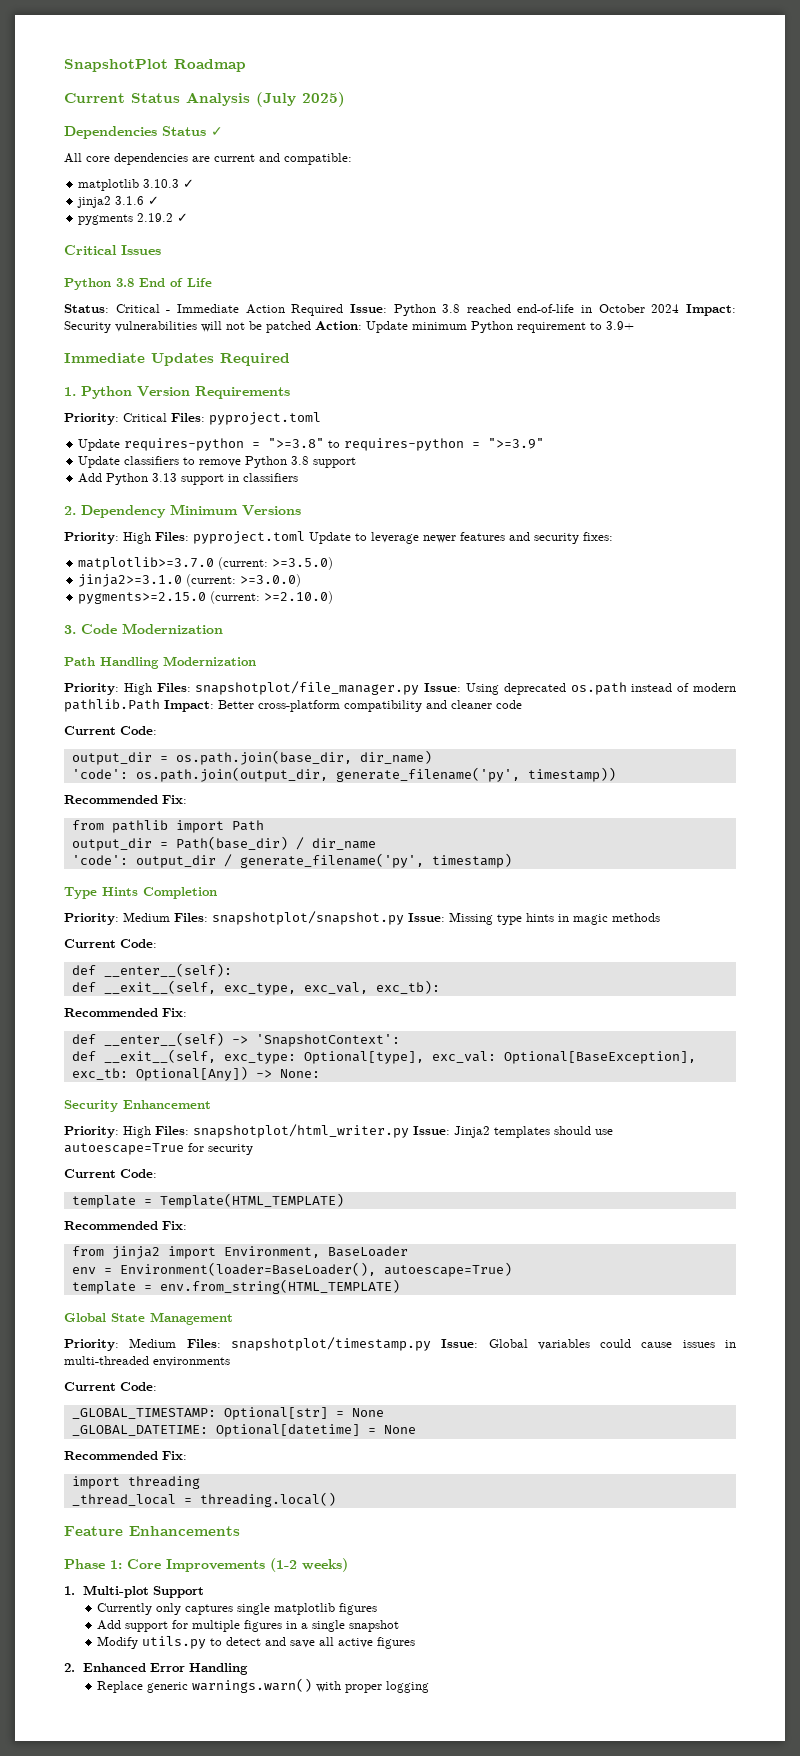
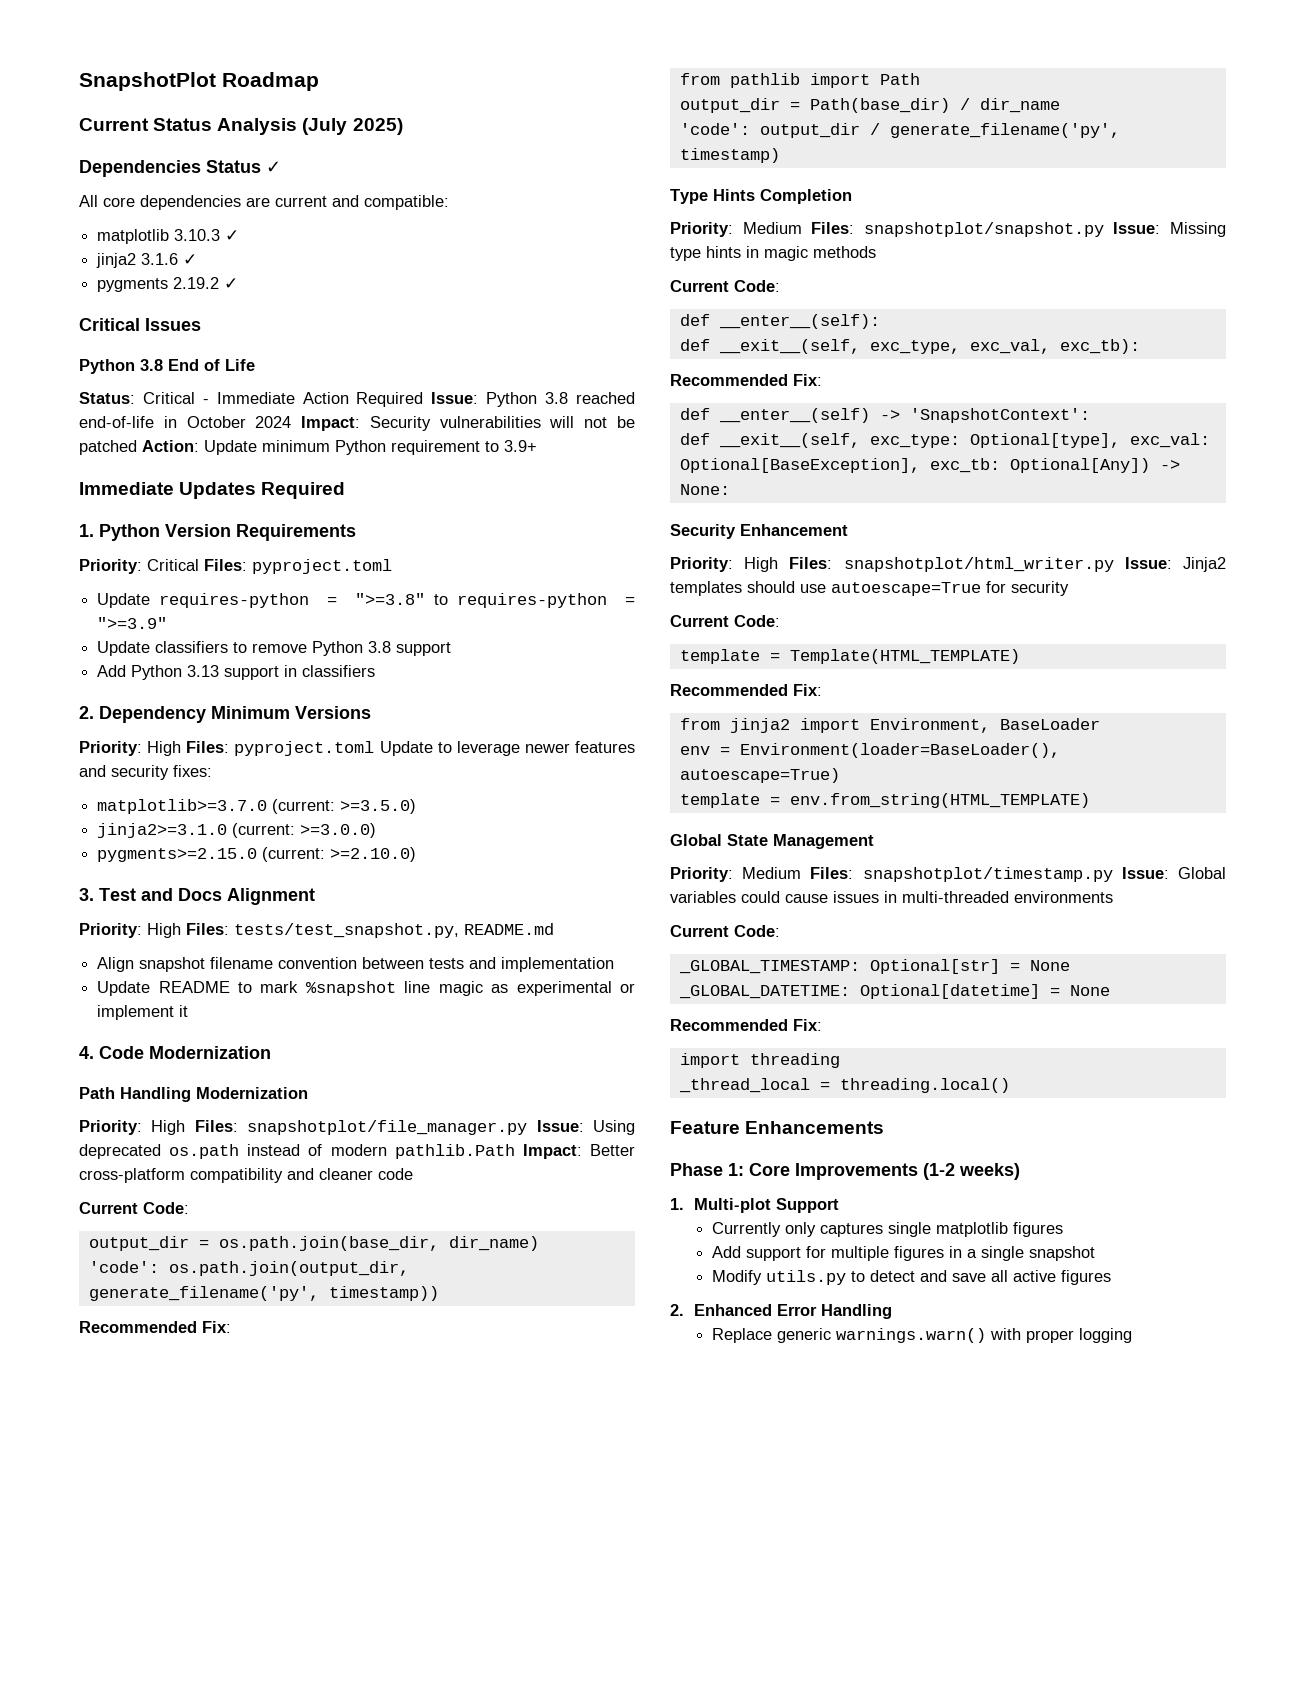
- 3. Code Modernization
+ 3. Test and Docs Alignment
+ Priority: High Files: tests/test_snapshot.py, README.md
+ Align snapshot filename convention between tests and implementation
+ Update README to mark %snapshot line magic as experimental or implement it
+ 4. Code Modernization

